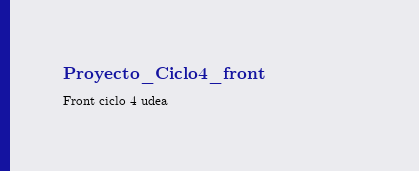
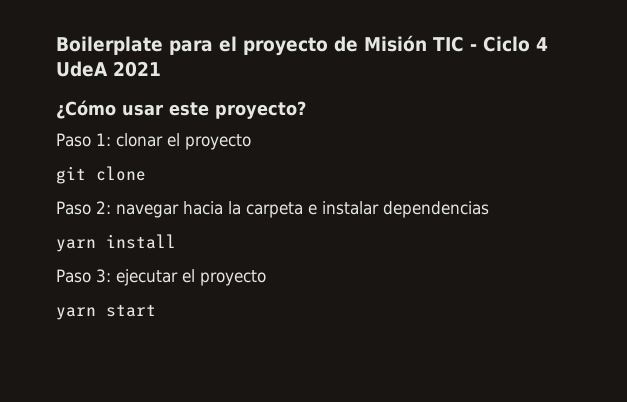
- Proyecto_Ciclo4_front
- Front ciclo 4 udea
+ Boilerplate para el proyecto de Misión TIC - Ciclo 4 UdeA 2021
+ ¿Cómo usar este proyecto?
+ Paso 1: clonar el proyecto
+ git clone
+ Paso 2: navegar hacia la carpeta e instalar dependencias
+ yarn install
+ Paso 3: ejecutar el proyecto
+ yarn start

